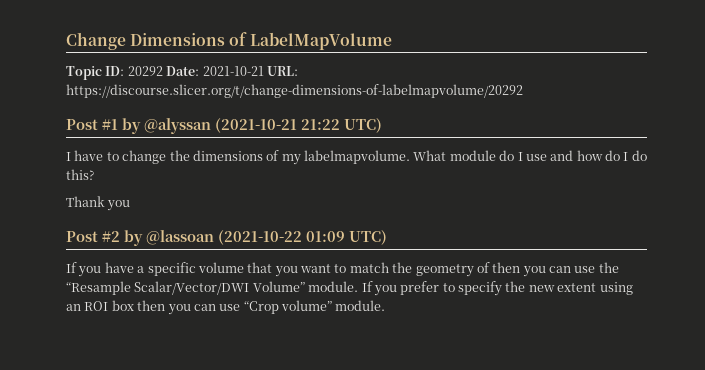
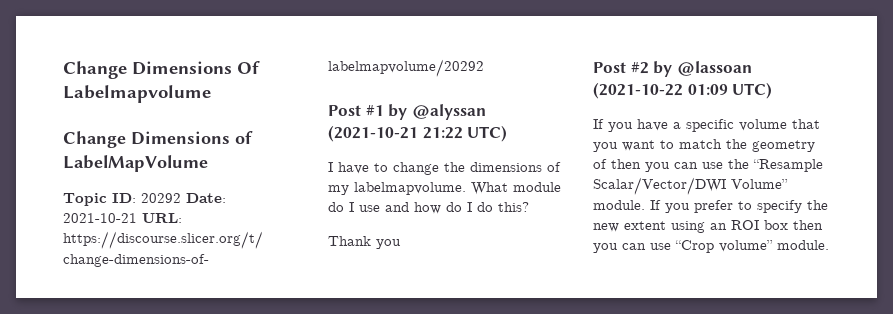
+ Change Dimensions Of Labelmapvolume

